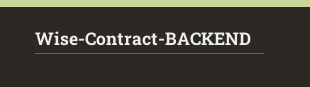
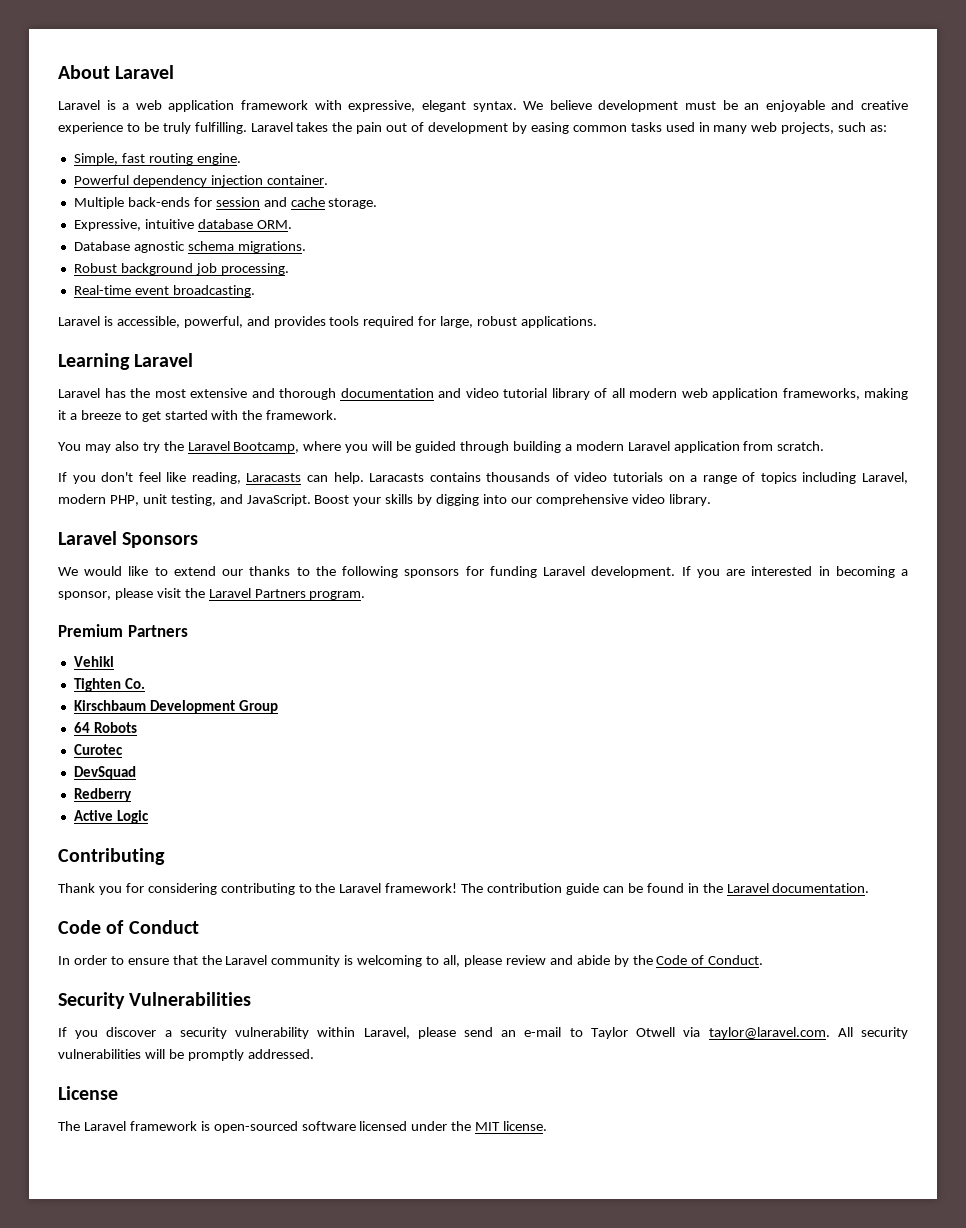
- Wise-Contract-BACKEND
+ About Laravel
+ Laravel is a web application framework with expressive, elegant syntax. We believe development must be an enjoyable and creative experience to be truly fulfilling. Laravel takes the pain out of development by easing common tasks used in many web projects, such as:
+ Simple, fast routing engine.
+ Powerful dependency injection container.
+ Multiple back-ends for session and cache storage.
+ Expressive, intuitive database ORM.
+ Database agnostic schema migrations.
+ Robust background job processing.
+ Real-time event broadcasting.
+ Laravel is accessible, powerful, and provides tools required for large, robust applications.
+ Learning Laravel
+ Laravel has the most extensive and thorough documentation and video tutorial library of all modern web application frameworks, making it a breeze to get started with the framework.
+ You may also try the Laravel Bootcamp, where you will be guided through building a modern Laravel application from scratch.
+ If you don't feel like reading, Laracasts can help. Laracasts contains thousands of video tutorials on a range of topics including Laravel, modern PHP, unit testing, and JavaScript. Boost your skills by digging into our comprehensive video library.
+ Laravel Sponsors
+ We would like to extend our thanks to the following sponsors for funding Laravel development. If you are interested in becoming a sponsor, please visit the Laravel Partners program.
+ Premium Partners
+ Vehikl
+ Tighten Co.
+ Kirschbaum Development Group
+ 64 Robots
+ Curotec
+ DevSquad
+ Redberry
+ Active Logic
+ Contributing
+ Thank you for considering contributing to the Laravel framework! The contribution guide can be found in the Laravel documentation.
+ Code of Conduct
+ In order to ensure that the Laravel community is welcoming to all, please review and abide by the Code of Conduct.
+ Security Vulnerabilities
+ If you discover a security vulnerability within Laravel, please send an e-mail to Taylor Otwell via taylor@laravel.com. All security vulnerabilities will be promptly addressed.
+ License
+ The Laravel framework is open-sourced software licensed under the MIT license.

